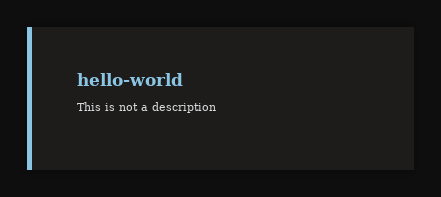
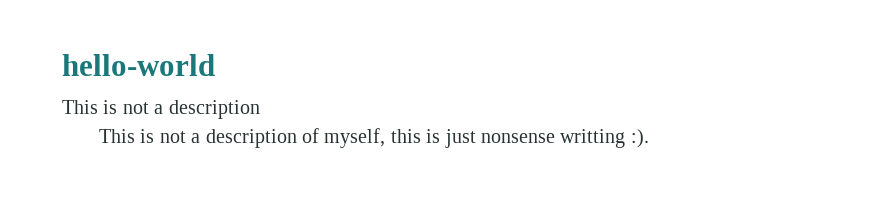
+ This is not a description of myself, this is just nonsense writting :).

